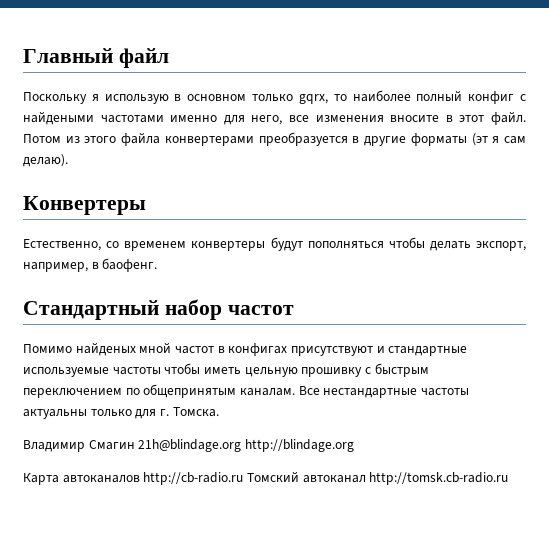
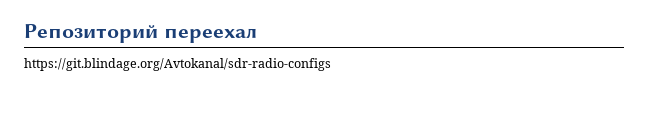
- Главный файл
- Поскольку я использую в основном только gqrx, то наиболее полный конфиг с найдеными частотами именно для него, все изменения вносите в этот файл. Потом из этого файла конвертерами преобразуется в другие форматы (эт я сам делаю).
- Конвертеры
- Естественно, со временем конвертеры будут пополняться чтобы делать экспорт, например, в баофенг.
- Стандартный набор частот
- Помимо найденых мной частот в конфигах присутствуют и стандартные используемые частоты чтобы иметь цельную прошивку с быстрым переключением по общепринятым каналам. Все нестандартные частоты актуальны только для г. Томска.
- Владимир Смагин 21h@blindage.org http://blindage.org
- Карта автоканалов http://cb-radio.ru Томский автоканал http://tomsk.cb-radio.ru
+ Репозиторий переехал
+ https://git.blindage.org/Avtokanal/sdr-radio-configs

